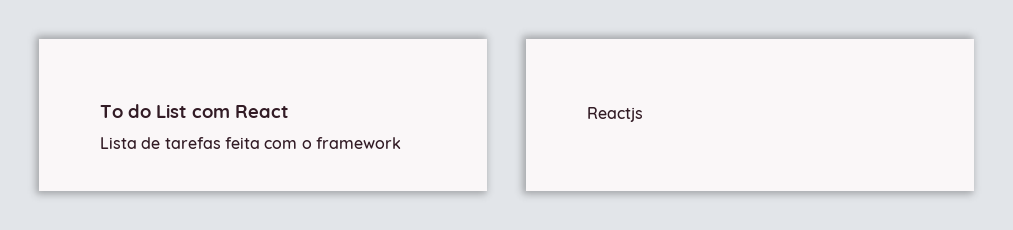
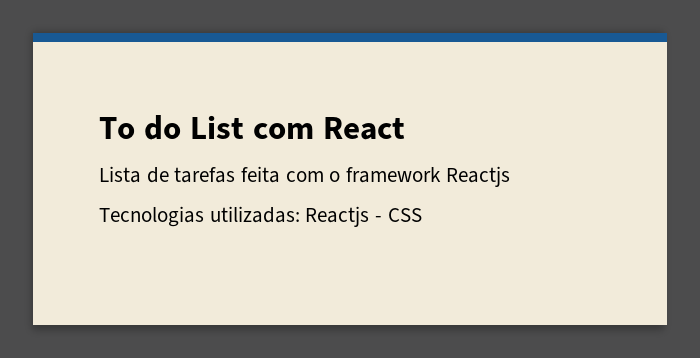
+ Tecnologias utilizadas: Reactjs - CSS

